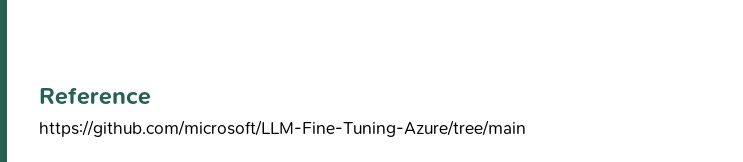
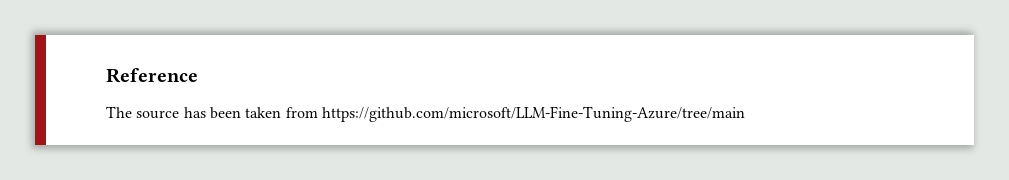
- https://github.com/microsoft/LLM-Fine-Tuning-Azure/tree/main
+ The source has been taken from https://github.com/microsoft/LLM-Fine-Tuning-Azure/tree/main

